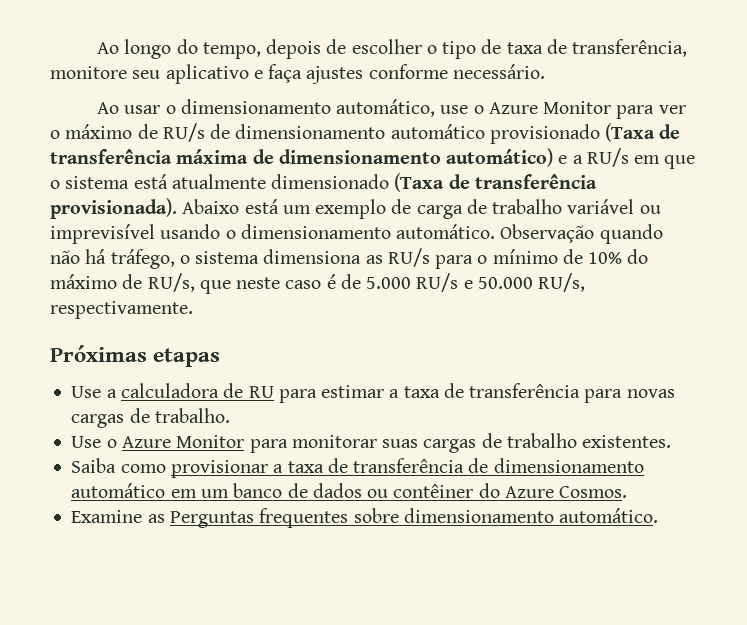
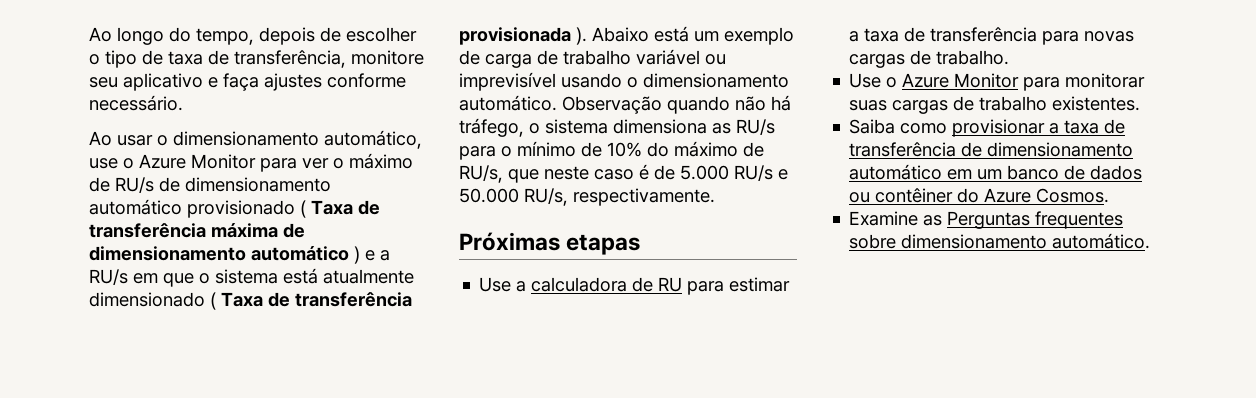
- Ao usar o dimensionamento automático, use o Azure Monitor para ver o máximo de RU/s de dimensionamento automático provisionado (Taxa de transferência máxima de dimensionamento automático) e a RU/s em que o sistema está atualmente dimensionado (Taxa de transferência provisionada).
+ Ao usar o dimensionamento automático, use o Azure Monitor para ver o máximo de RU/s de dimensionamento automático provisionado ( Taxa de transferência máxima de dimensionamento automático ) e a RU/s em que o sistema está atualmente dimensionado ( Taxa de transferência provisionada ).

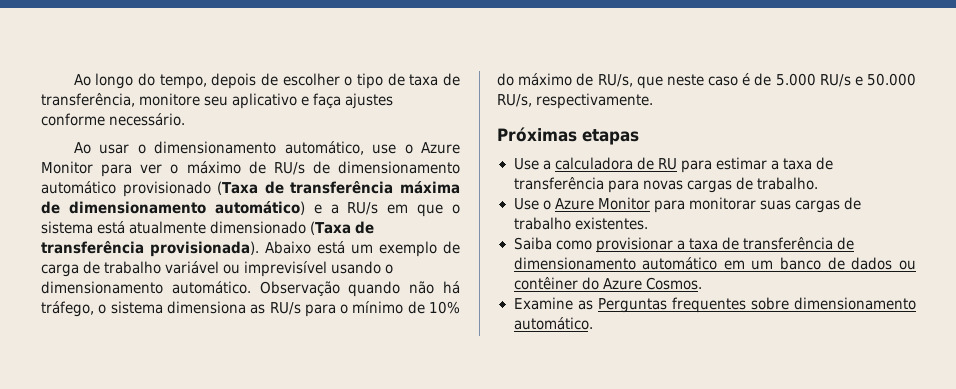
- Ao usar o dimensionamento automático, use o Azure Monitor para ver o máximo de RU/s de dimensionamento automático provisionado ( Taxa de transferência máxima de dimensionamento automático ) e a RU/s em que o sistema está atualmente dimensionado ( Taxa de transferência provisionada ).
+ Ao usar o dimensionamento automático, use o Azure Monitor para ver o máximo de RU/s de dimensionamento automático provisionado (Taxa de transferência máxima de dimensionamento automático) e a RU/s em que o sistema está atualmente dimensionado (Taxa de transferência provisionada).

